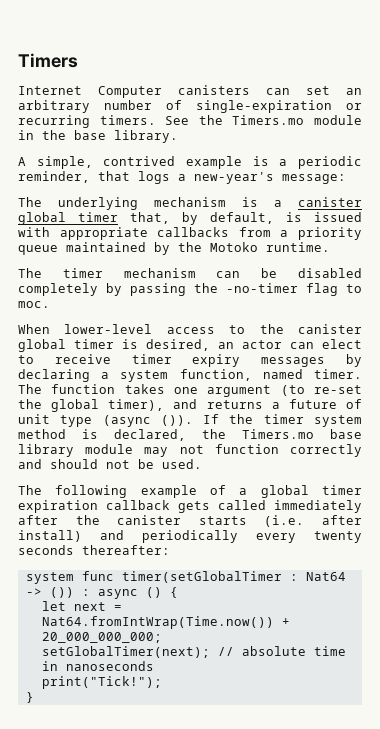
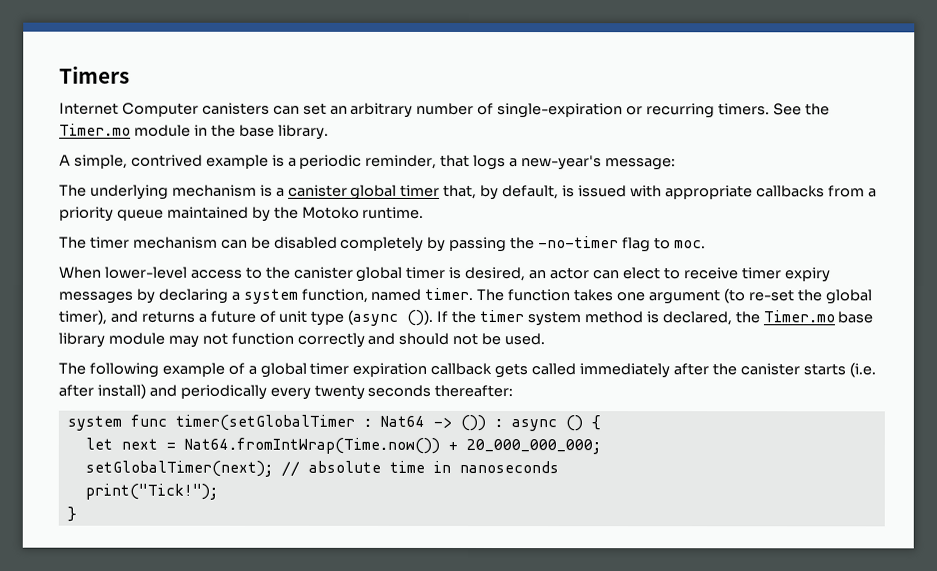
- See the Timers.mo module in the base library.
+ See the Timer.mo module in the base library.
- If the timer system method is declared, the Timers.mo base library module may not function correctly and should not be used.
+ If the timer system method is declared, the Timer.mo base library module may not function correctly and should not be used.

